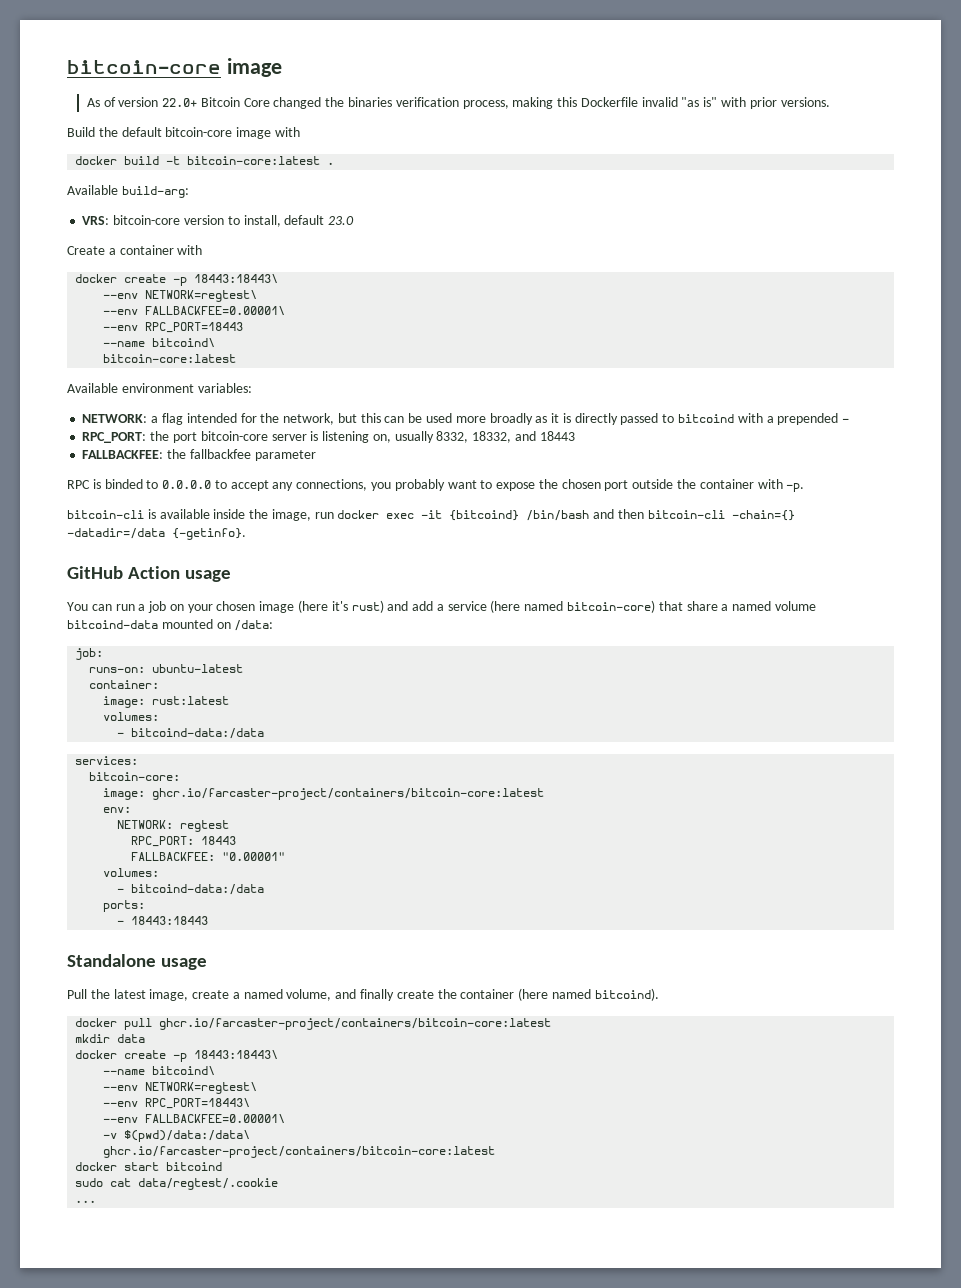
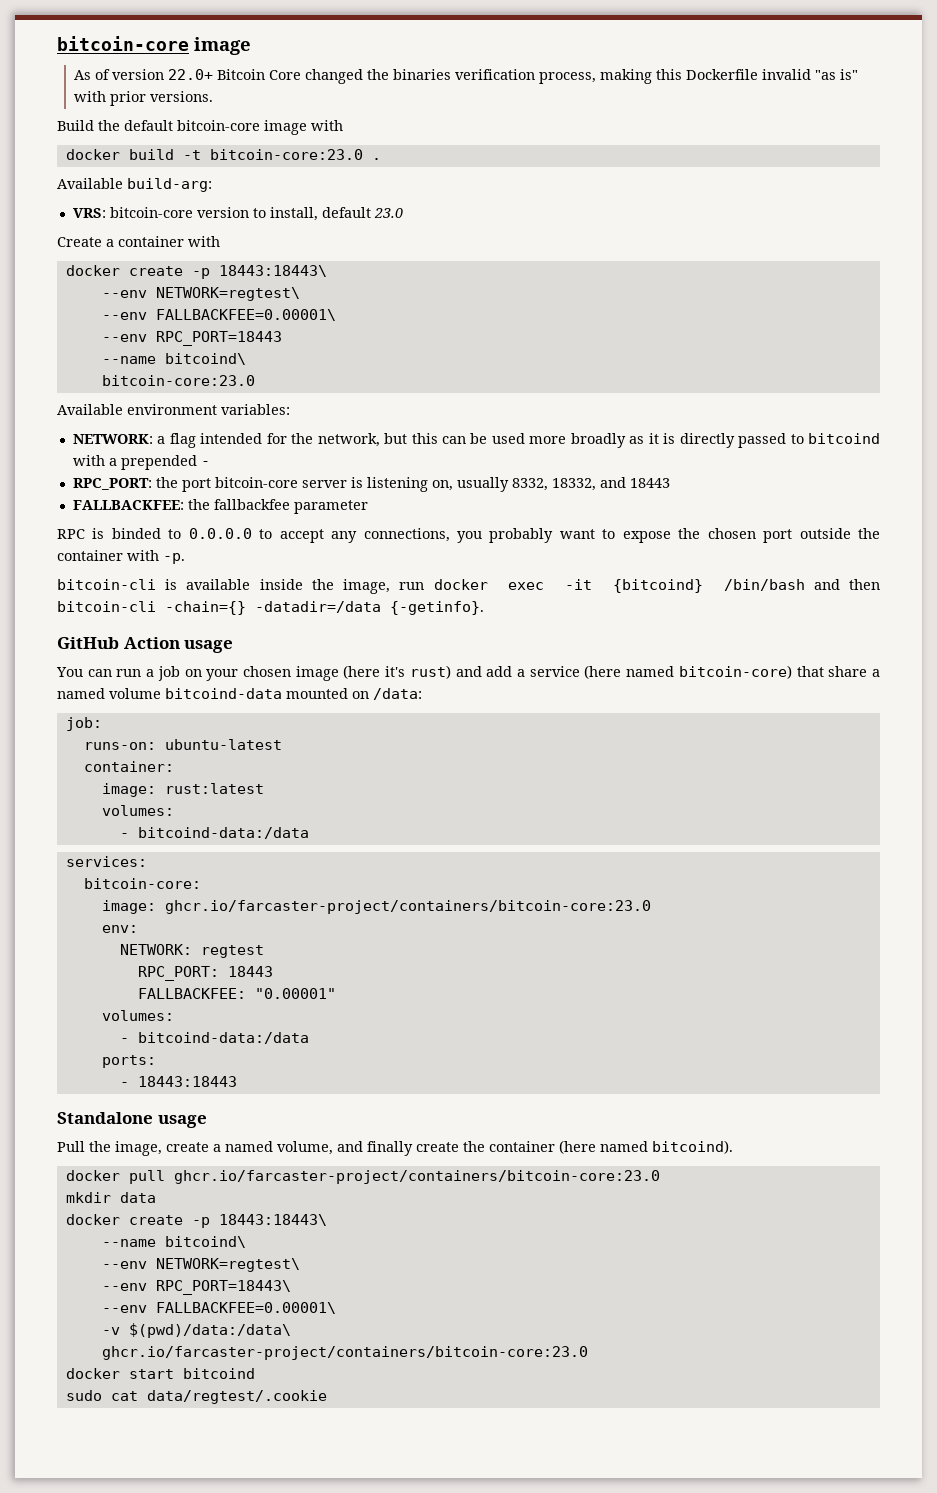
- docker build -t bitcoin-core:latest .
+ docker build -t bitcoin-core:23.0 .
  --env RPC_PORT=18443
  --name bitcoind\
- bitcoin-core:latest
+ bitcoin-core:23.0
- image: ghcr.io/farcaster-project/containers/bitcoin-core:latest
+ image: ghcr.io/farcaster-project/containers/bitcoin-core:23.0
- Pull the latest image, create a named volume, and finally create the container (here named bitcoind).
+ Pull the image, create a named volume, and finally create the container (here named bitcoind).
- docker pull ghcr.io/farcaster-project/containers/bitcoin-core:latest
+ docker pull ghcr.io/farcaster-project/containers/bitcoin-core:23.0
  -v $(pwd)/data:/data\
- ghcr.io/farcaster-project/containers/bitcoin-core:latest
+ ghcr.io/farcaster-project/containers/bitcoin-core:23.0
- ...

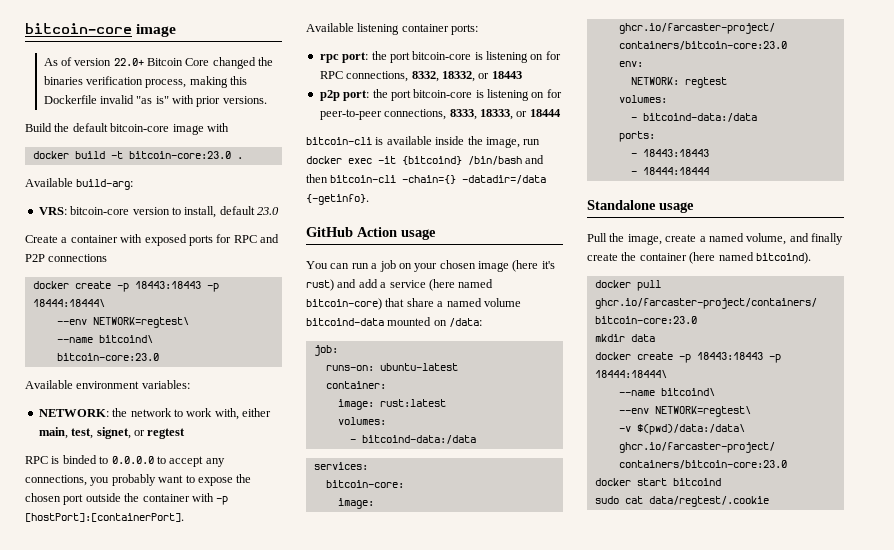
- Create a container with
- docker create -p 18443:18443\
+ Create a container with exposed ports for RPC and P2P connections
+ docker create -p 18443:18443 -p 18444:18444\
  --env NETWORK=regtest\
- --env FALLBACKFEE=0.00001\
- --env RPC_PORT=18443
- NETWORK: a flag intended for the network, but this can be used more broadly as it is directly passed to bitcoind with a prepended -
- RPC_PORT: the port bitcoin-core server is listening on, usually 8332, 18332, and 18443
- FALLBACKFEE: the fallbackfee parameter
+ NETWORK: the network to work with, either main, test, signet, or regtest
- RPC is binded to 0.0.0.0 to accept any connections, you probably want to expose the chosen port outside the container with -p.
+ RPC is binded to 0.0.0.0 to accept any connections, you probably want to expose the chosen port outside the container with -p [hostPort]:[containerPort].
+ Available listening container ports:
+ rpc port: the port bitcoin-core is listening on for RPC connections, 8332, 18332, or 18443
+ p2p port: the port bitcoin-core is listening on for peer-to-peer connections, 8333, 18333, or 18444
- RPC_PORT: 18443
- FALLBACKFEE: "0.00001"
+ - 18444:18444
  mkdir data
- docker create -p 18443:18443\
+ docker create -p 18443:18443 -p 18444:18444\
- --env RPC_PORT=18443\
- --env FALLBACKFEE=0.00001\

